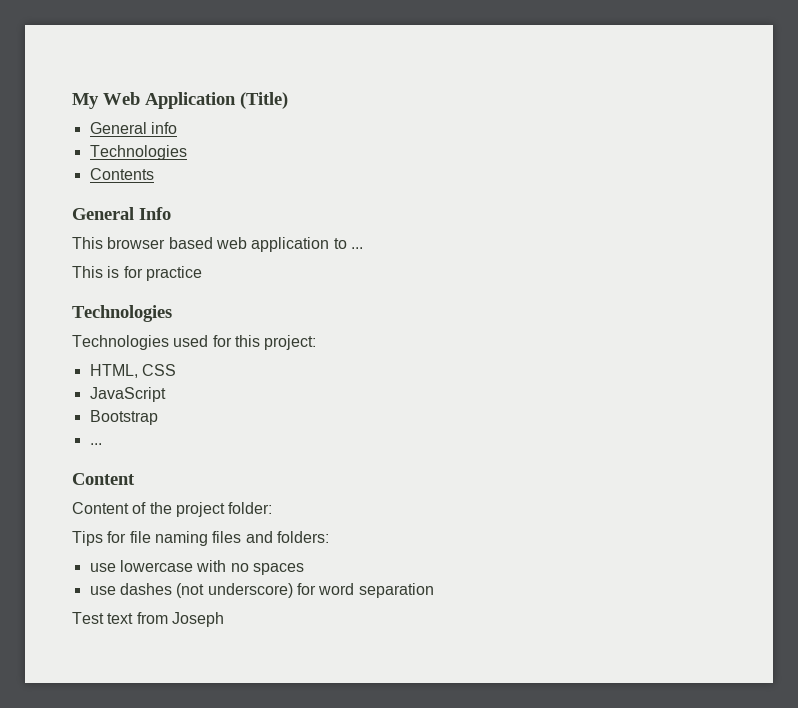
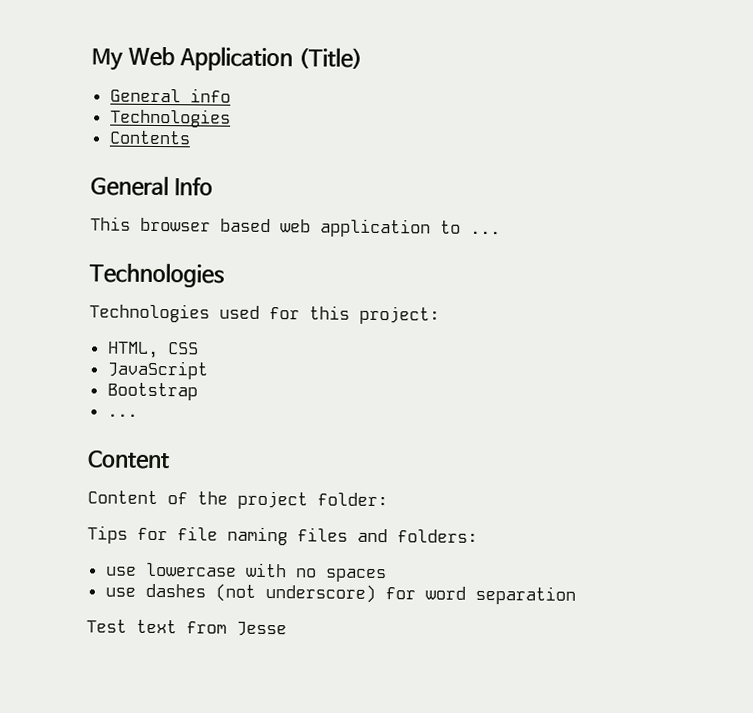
- This is for practice
- Test text from Joseph
+ Test text from Jesse

